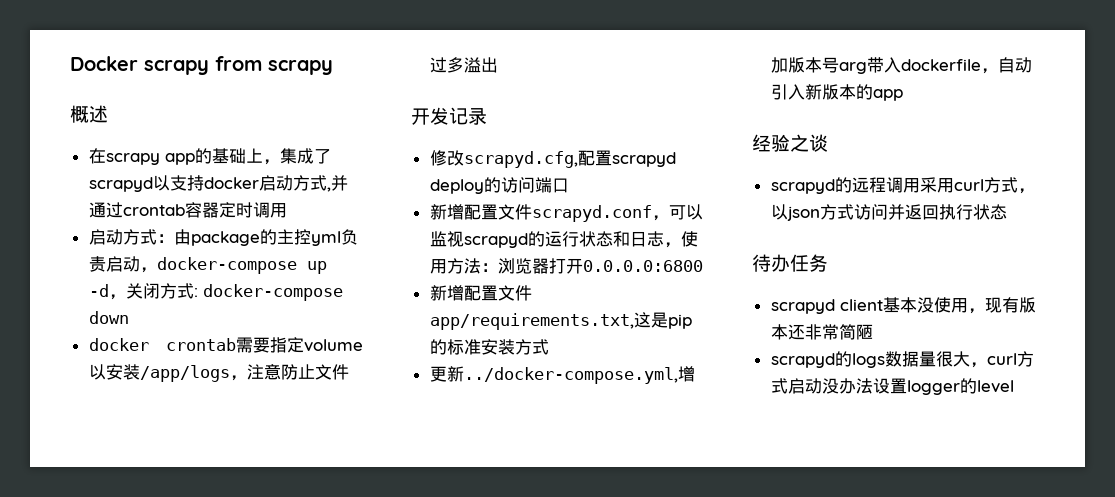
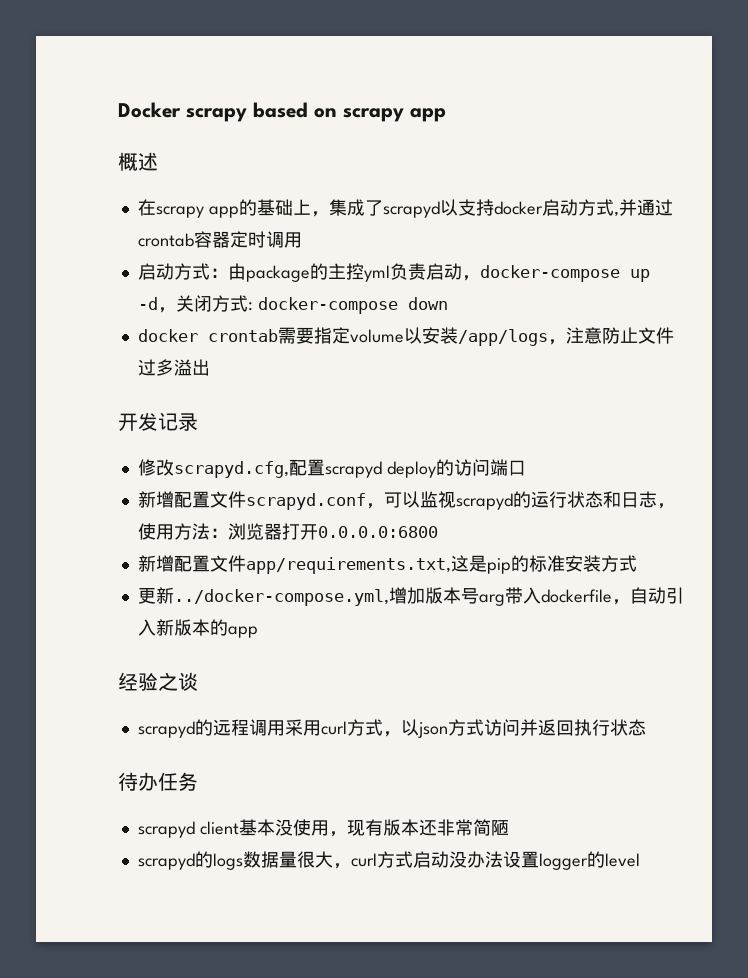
- Docker scrapy from scrapy
+ Docker scrapy based on scrapy app

